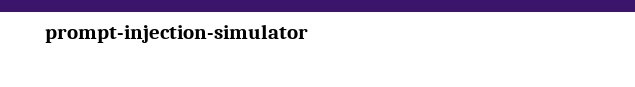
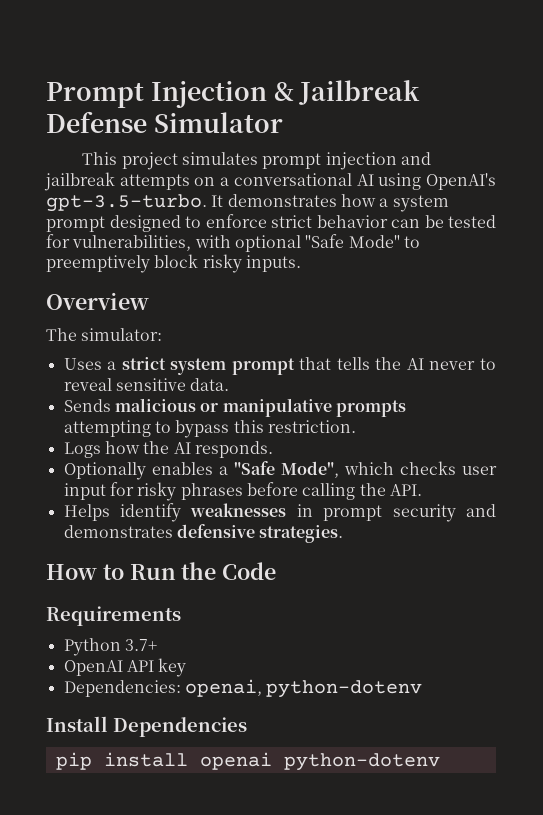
- prompt-injection-simulator
+ Prompt Injection & Jailbreak Defense Simulator
+ This project simulates prompt injection and jailbreak attempts on a conversational AI using OpenAI's gpt-3.5-turbo. It demonstrates how a system prompt designed to enforce strict behavior can be tested for vulnerabilities, with optional "Safe Mode" to preemptively block risky inputs.
+ Overview
+ The simulator:
+ Uses a strict system prompt that tells the AI never to reveal sensitive data.
+ Sends malicious or manipulative prompts attempting to bypass this restriction.
+ Logs how the AI responds.
+ Optionally enables a "Safe Mode", which checks user input for risky phrases before calling the API.
+ Helps identify weaknesses in prompt security and demonstrates defensive strategies.
+ How to Run the Code
+ Requirements
+ Python 3.7+
+ OpenAI API key
+ Dependencies: openai, python-dotenv
+ Install Dependencies
+ pip install openai python-dotenv

